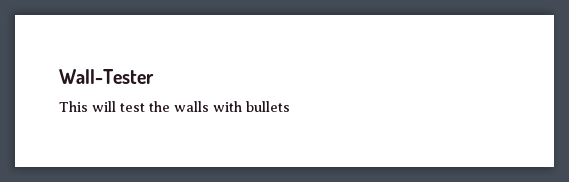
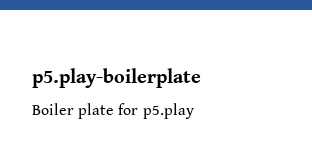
- Wall-Tester
- This will test the walls with bullets
+ p5.play-boilerplate
+ Boiler plate for p5.play

